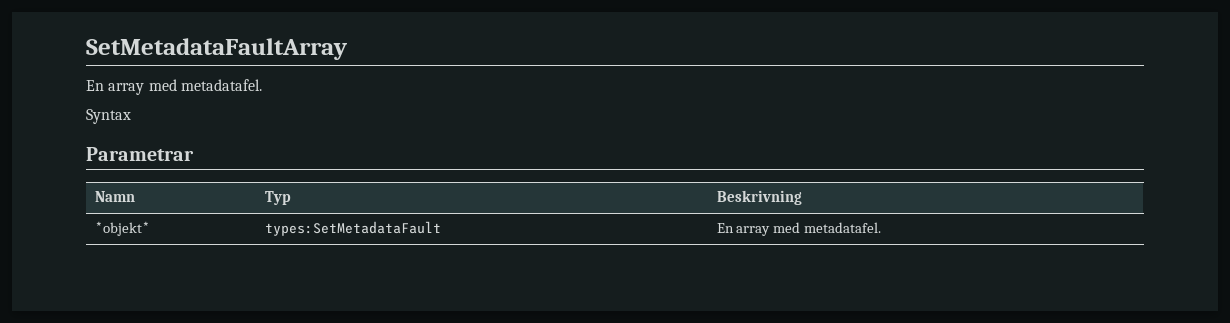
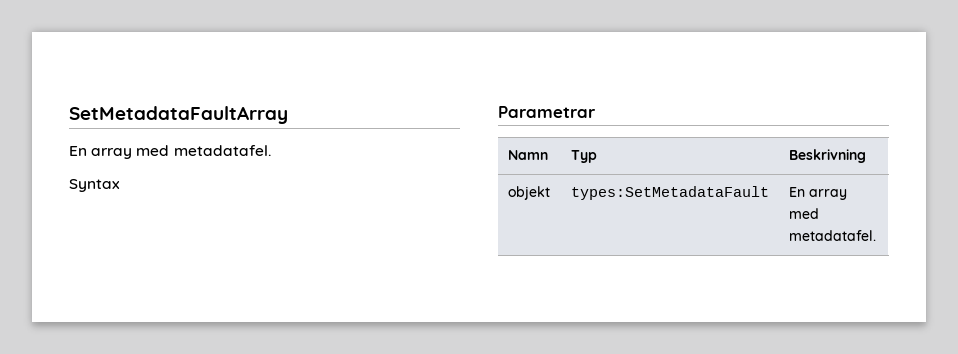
- *objekt* | types:SetMetadataFault | En array med metadatafel.
+ objekt | types:SetMetadataFault | En array med metadatafel.

